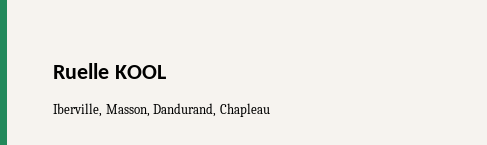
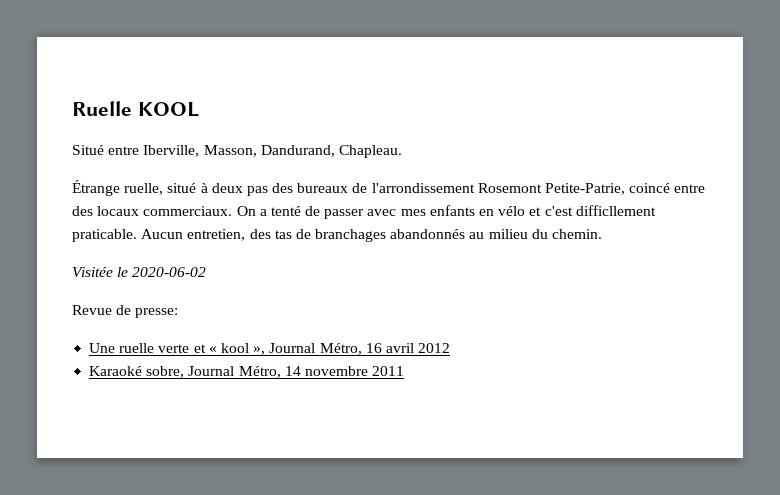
- Iberville, Masson, Dandurand, Chapleau
+ Situé entre Iberville, Masson, Dandurand, Chapleau.
+ Étrange ruelle, situé à deux pas des bureaux de l'arrondissement Rosemont Petite-Patrie, coincé entre des locaux commerciaux. On a tenté de passer avec mes enfants en vélo et c'est difficllement praticable. Aucun entretien, des tas de branchages abandonnés au milieu du chemin.
+ Visitée le 2020-06-02
+ Revue de presse:
+ Une ruelle verte et « kool », Journal Métro, 16 avril 2012
+ Karaoké sobre, Journal Métro, 14 novembre 2011

